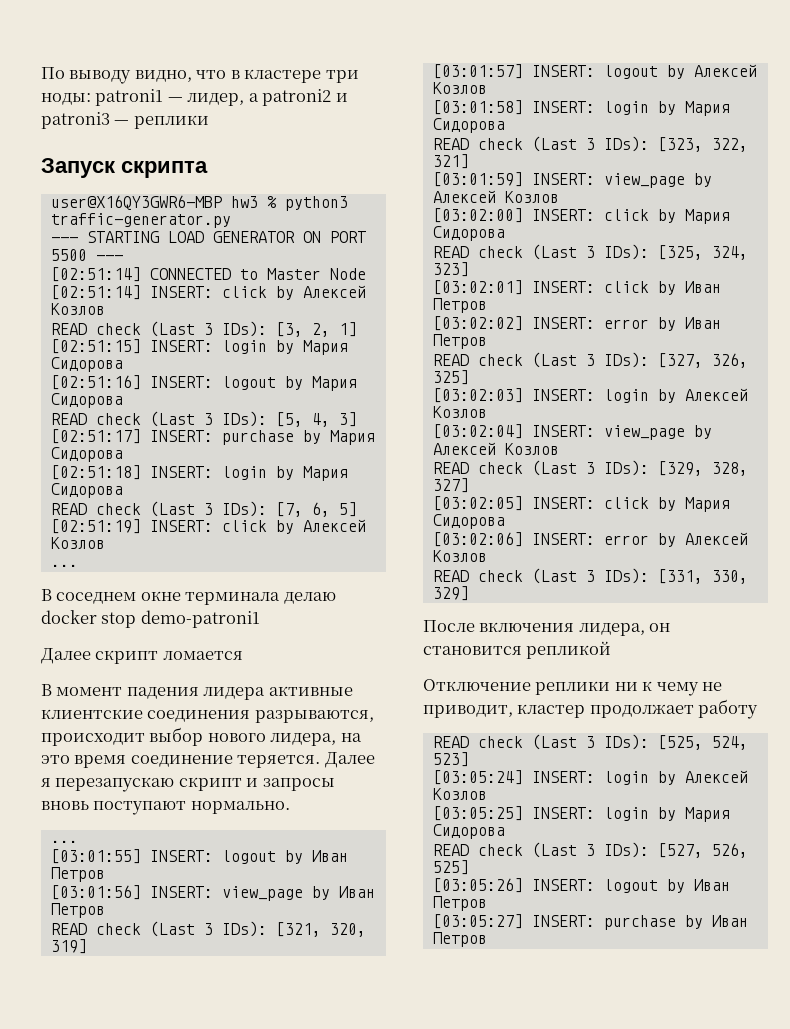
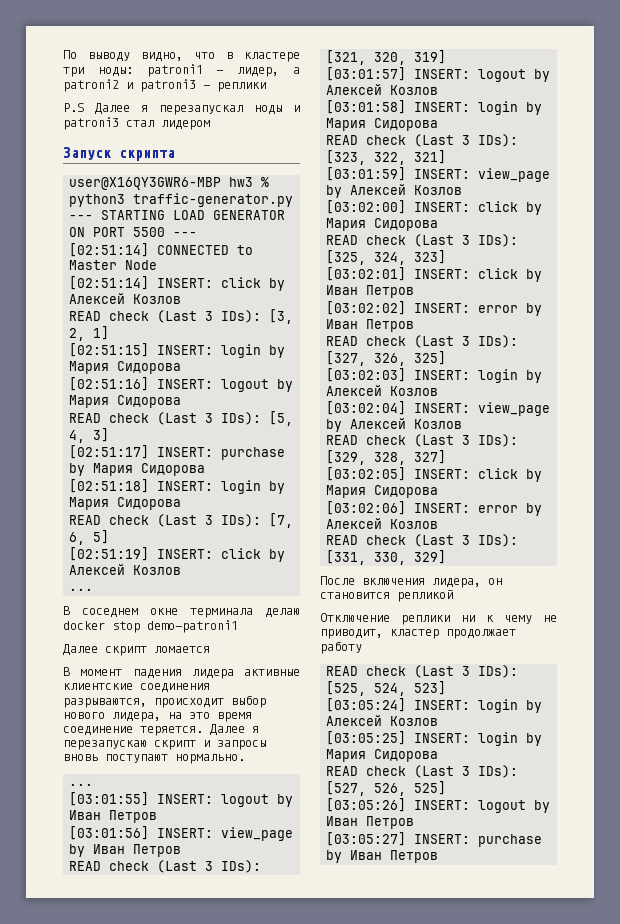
+ P.S Далее я перезапускал ноды и patroni3 стал лидером

